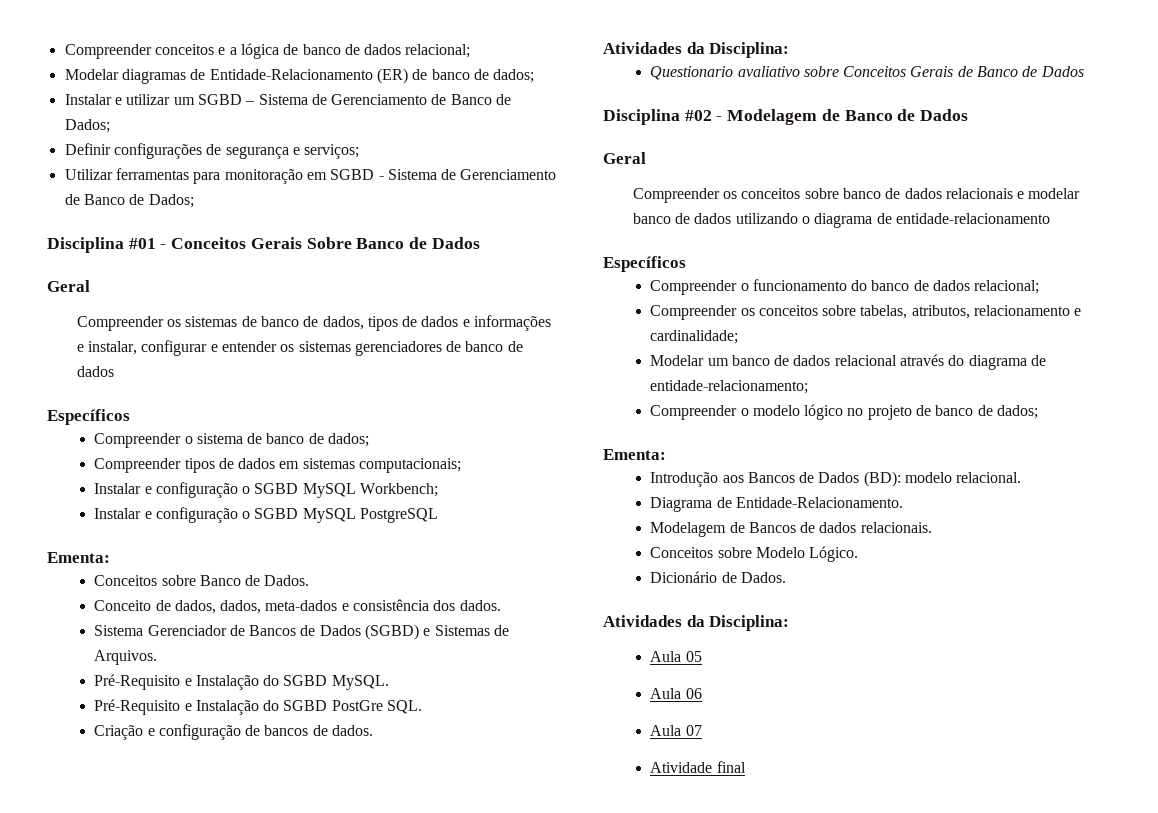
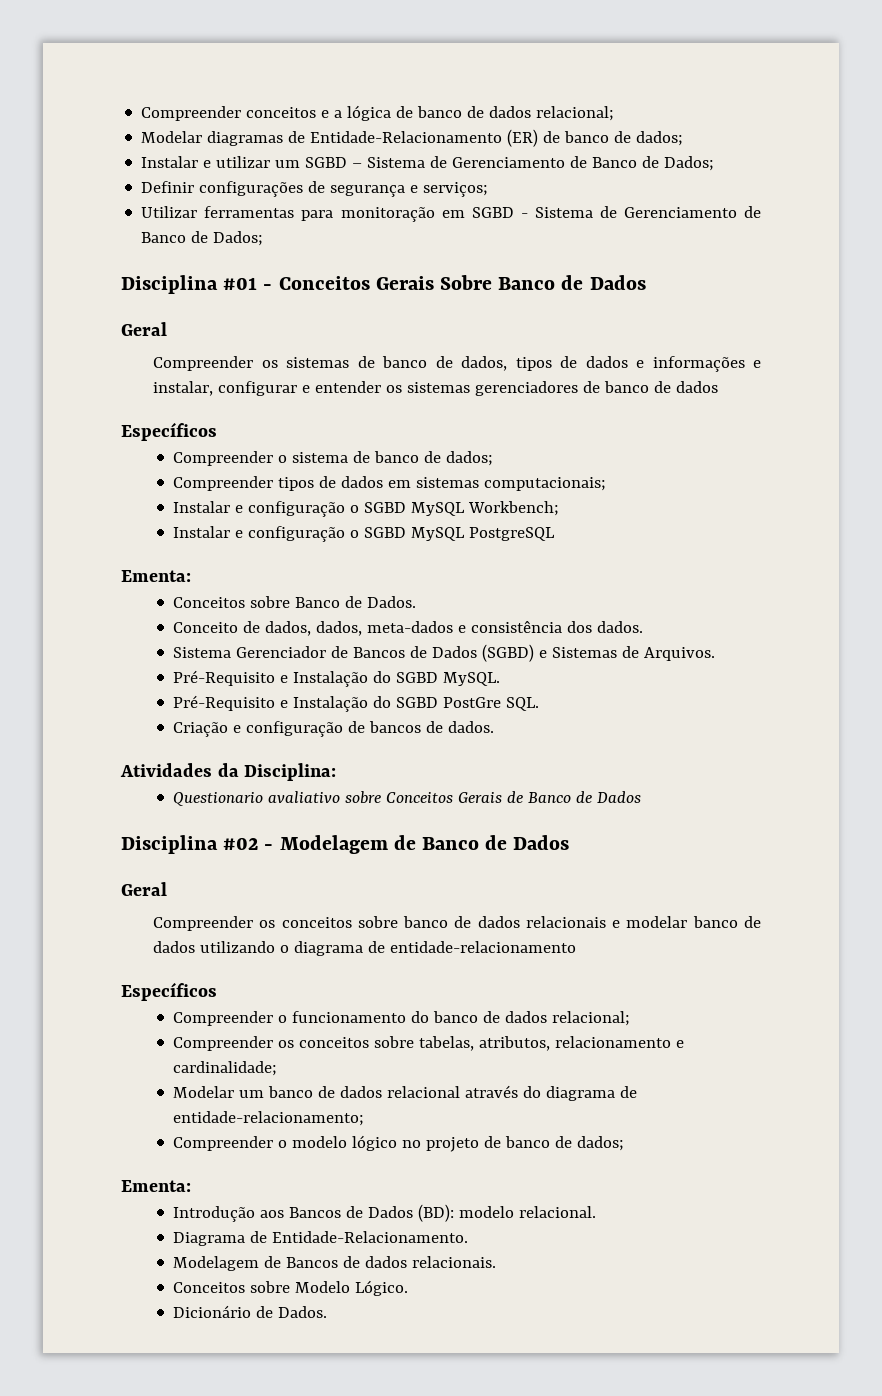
  Dicionário de Dados.
- Atividades da Disciplina:
- Aula 05
- Aula 06
- Aula 07
- Atividade final

